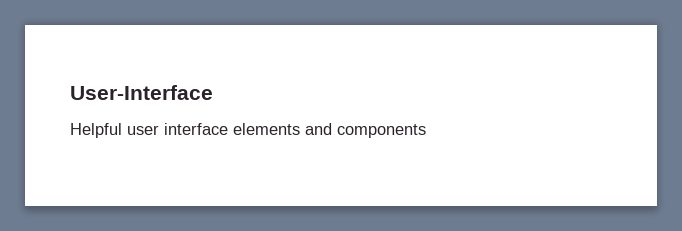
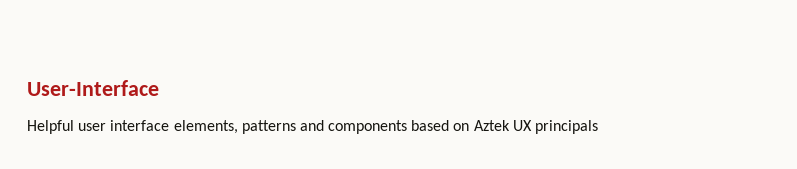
- Helpful user interface elements and components
+ Helpful user interface elements, patterns and components based on Aztek UX principals

